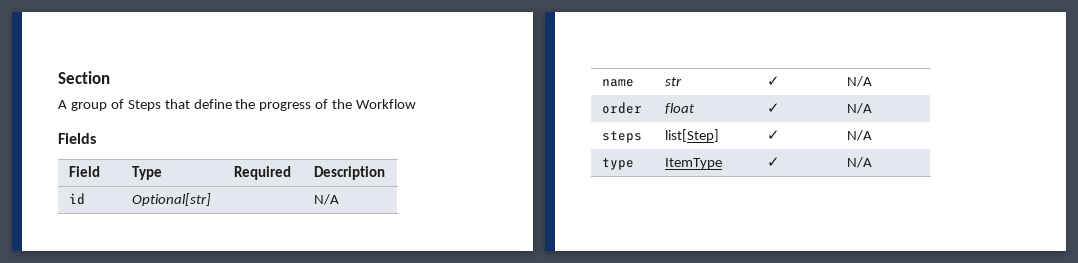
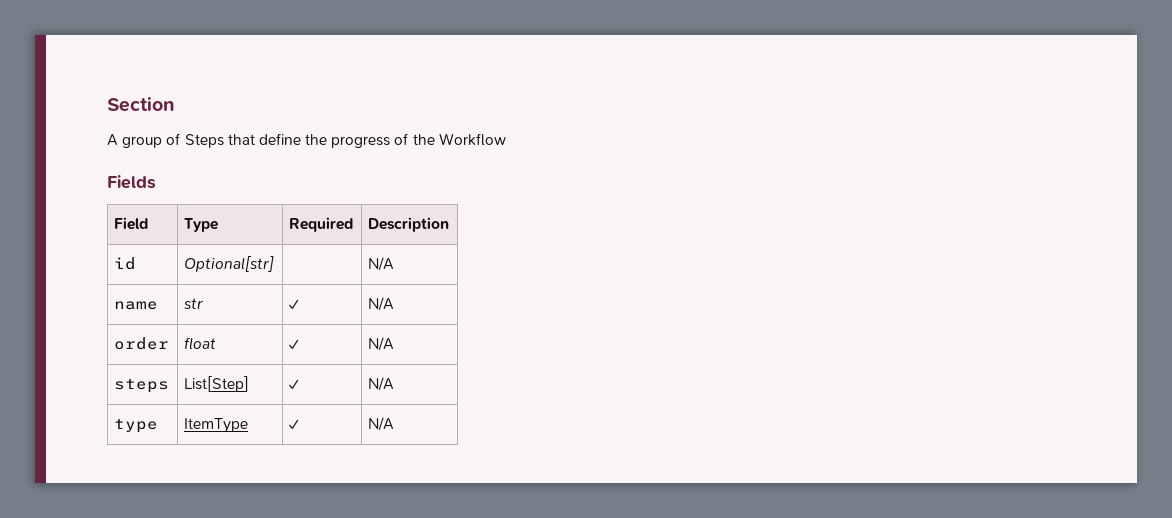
- steps | list[Step] | ✓ | N/A
+ steps | List[Step] | ✓ | N/A

